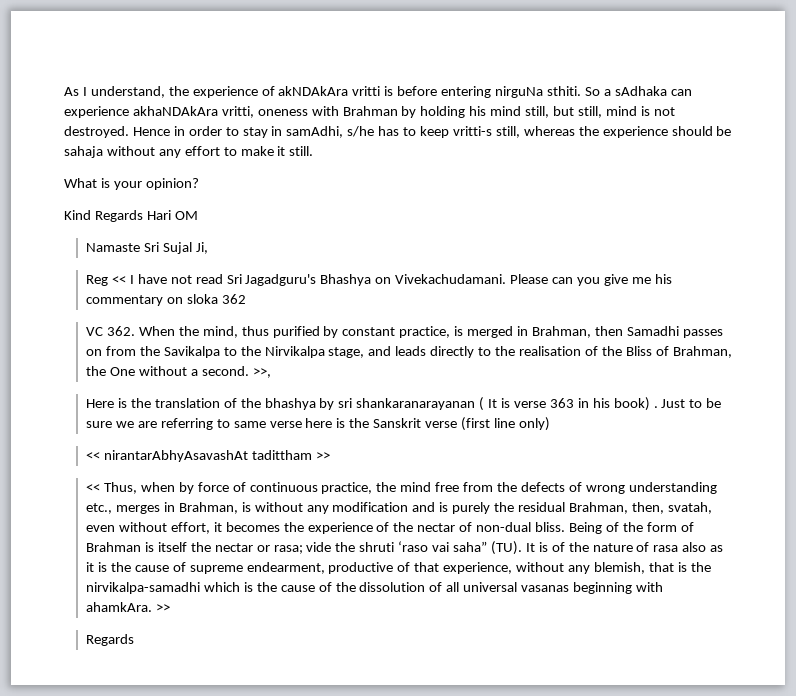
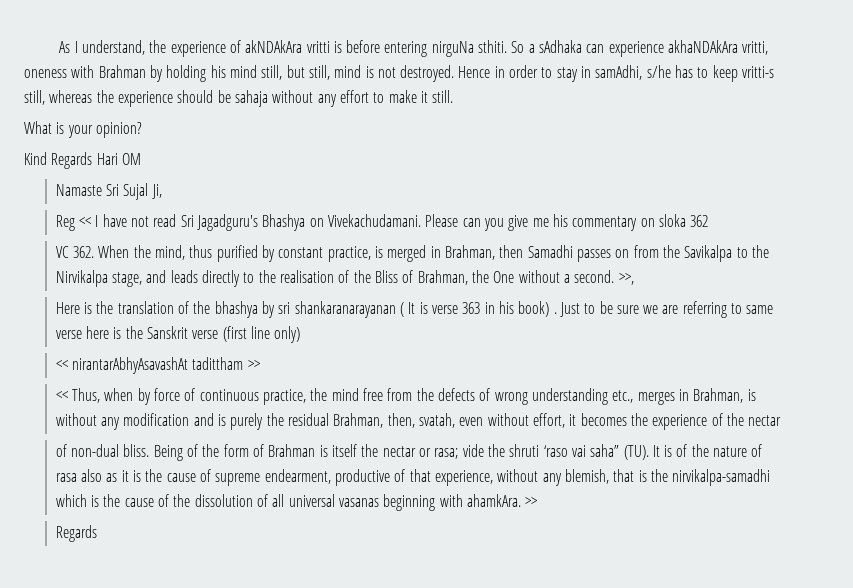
- << Thus, when by force of continuous practice, the mind free from the defects of wrong understanding etc., merges in Brahman, is without any modification and is purely the residual Brahman, then, svatah, even without effort, it becomes the experience of the nectar of non-dual bliss.
+ << Thus, when by force of continuous practice, the mind free from the defects of wrong understanding etc., merges in Brahman, is without any modification and is purely the residual Brahman, then, svatah, even without effort, it becomes the experience of the nectar
+ of non-dual bliss.

